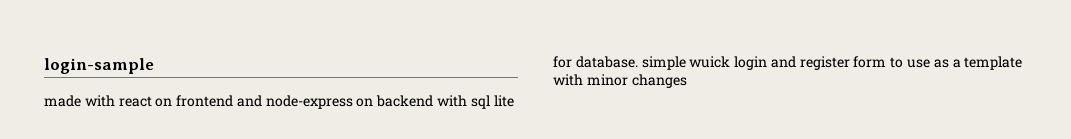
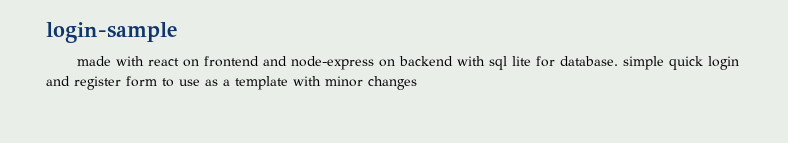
- made with react on frontend and node-express on backend with sql lite for database. simple wuick login and register form to use as a template with minor changes
+ made with react on frontend and node-express on backend with sql lite for database. simple quick login and register form to use as a template with minor changes

